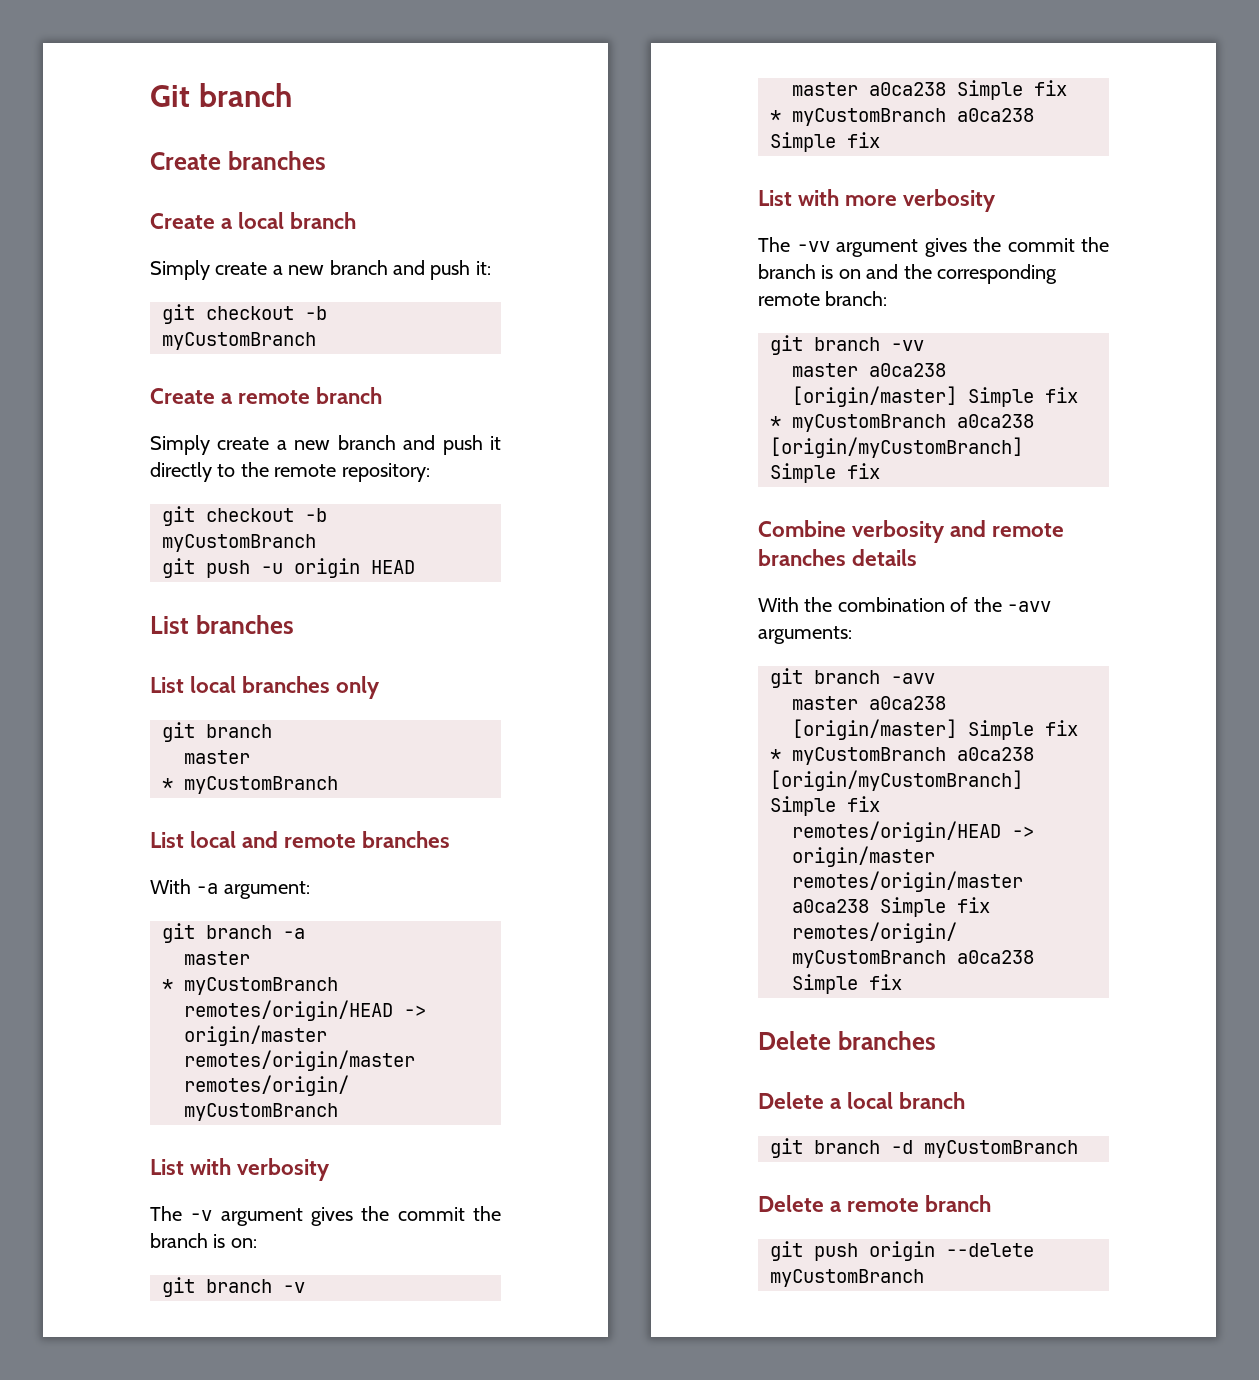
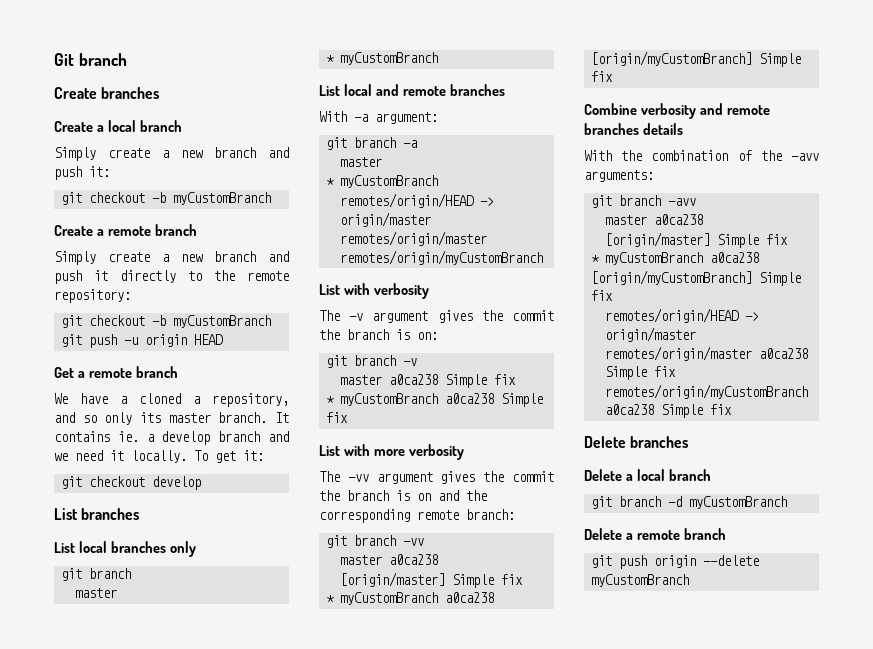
+ Get a remote branch
+ We have a cloned a repository, and so only its master branch. It contains ie. a develop branch and we need it locally. To get it:
+ git checkout develop

